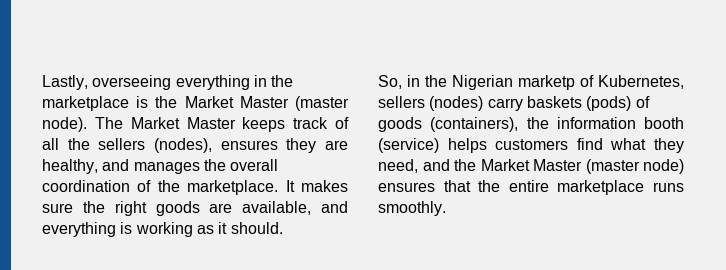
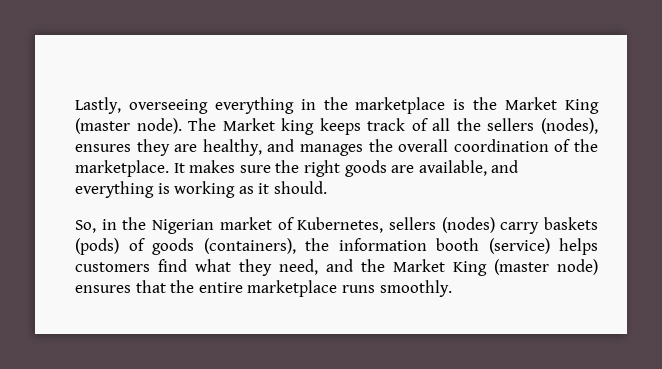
- Lastly, overseeing everything in the marketplace is the Market Master (master node).
+ Lastly, overseeing everything in the marketplace is the Market King (master node).
- The Market Master keeps track of all the sellers (nodes), ensures they are healthy, and manages the overall coordination of the marketplace.
+ The Market king keeps track of all the sellers (nodes), ensures they are healthy, and manages the overall coordination of the marketplace.
- So, in the Nigerian marketp of Kubernetes, sellers (nodes) carry baskets (pods) of goods (containers), the information booth (service) helps customers find what they need, and the Market Master (master node) ensures that the entire marketplace runs smoothly.
+ So, in the Nigerian market of Kubernetes, sellers (nodes) carry baskets (pods) of goods (containers), the information booth (service) helps customers find what they need, and the Market King (master node) ensures that the entire marketplace runs smoothly.

